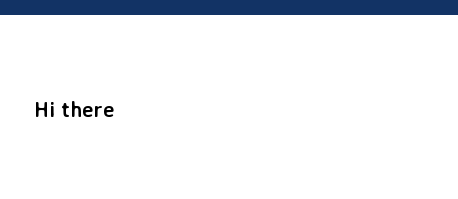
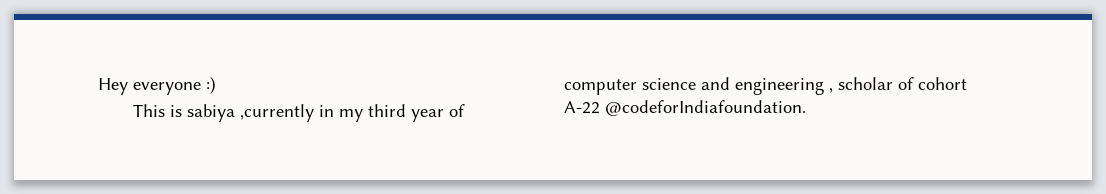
- Hi there
+ Hey everyone :)
+ This is sabiya ,currently in my third year of computer science and engineering , scholar of cohort A-22 @codeforIndiafoundation.

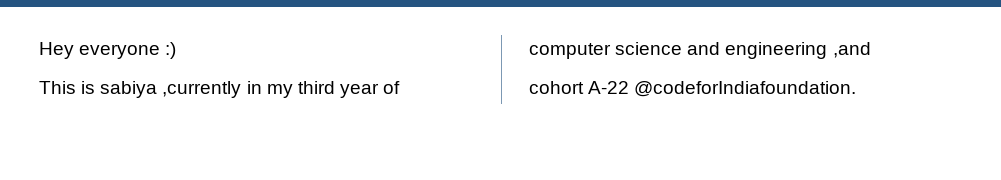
- This is sabiya ,currently in my third year of computer science and engineering , scholar of cohort A-22 @codeforIndiafoundation.
+ This is sabiya ,currently in my third year of computer science and engineering ,and
+ cohort A-22 @codeforIndiafoundation.

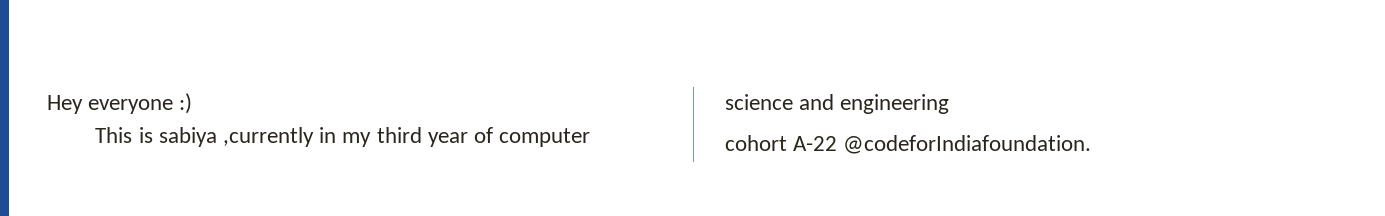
- This is sabiya ,currently in my third year of computer science and engineering ,and
+ This is sabiya ,currently in my third year of computer science and engineering

